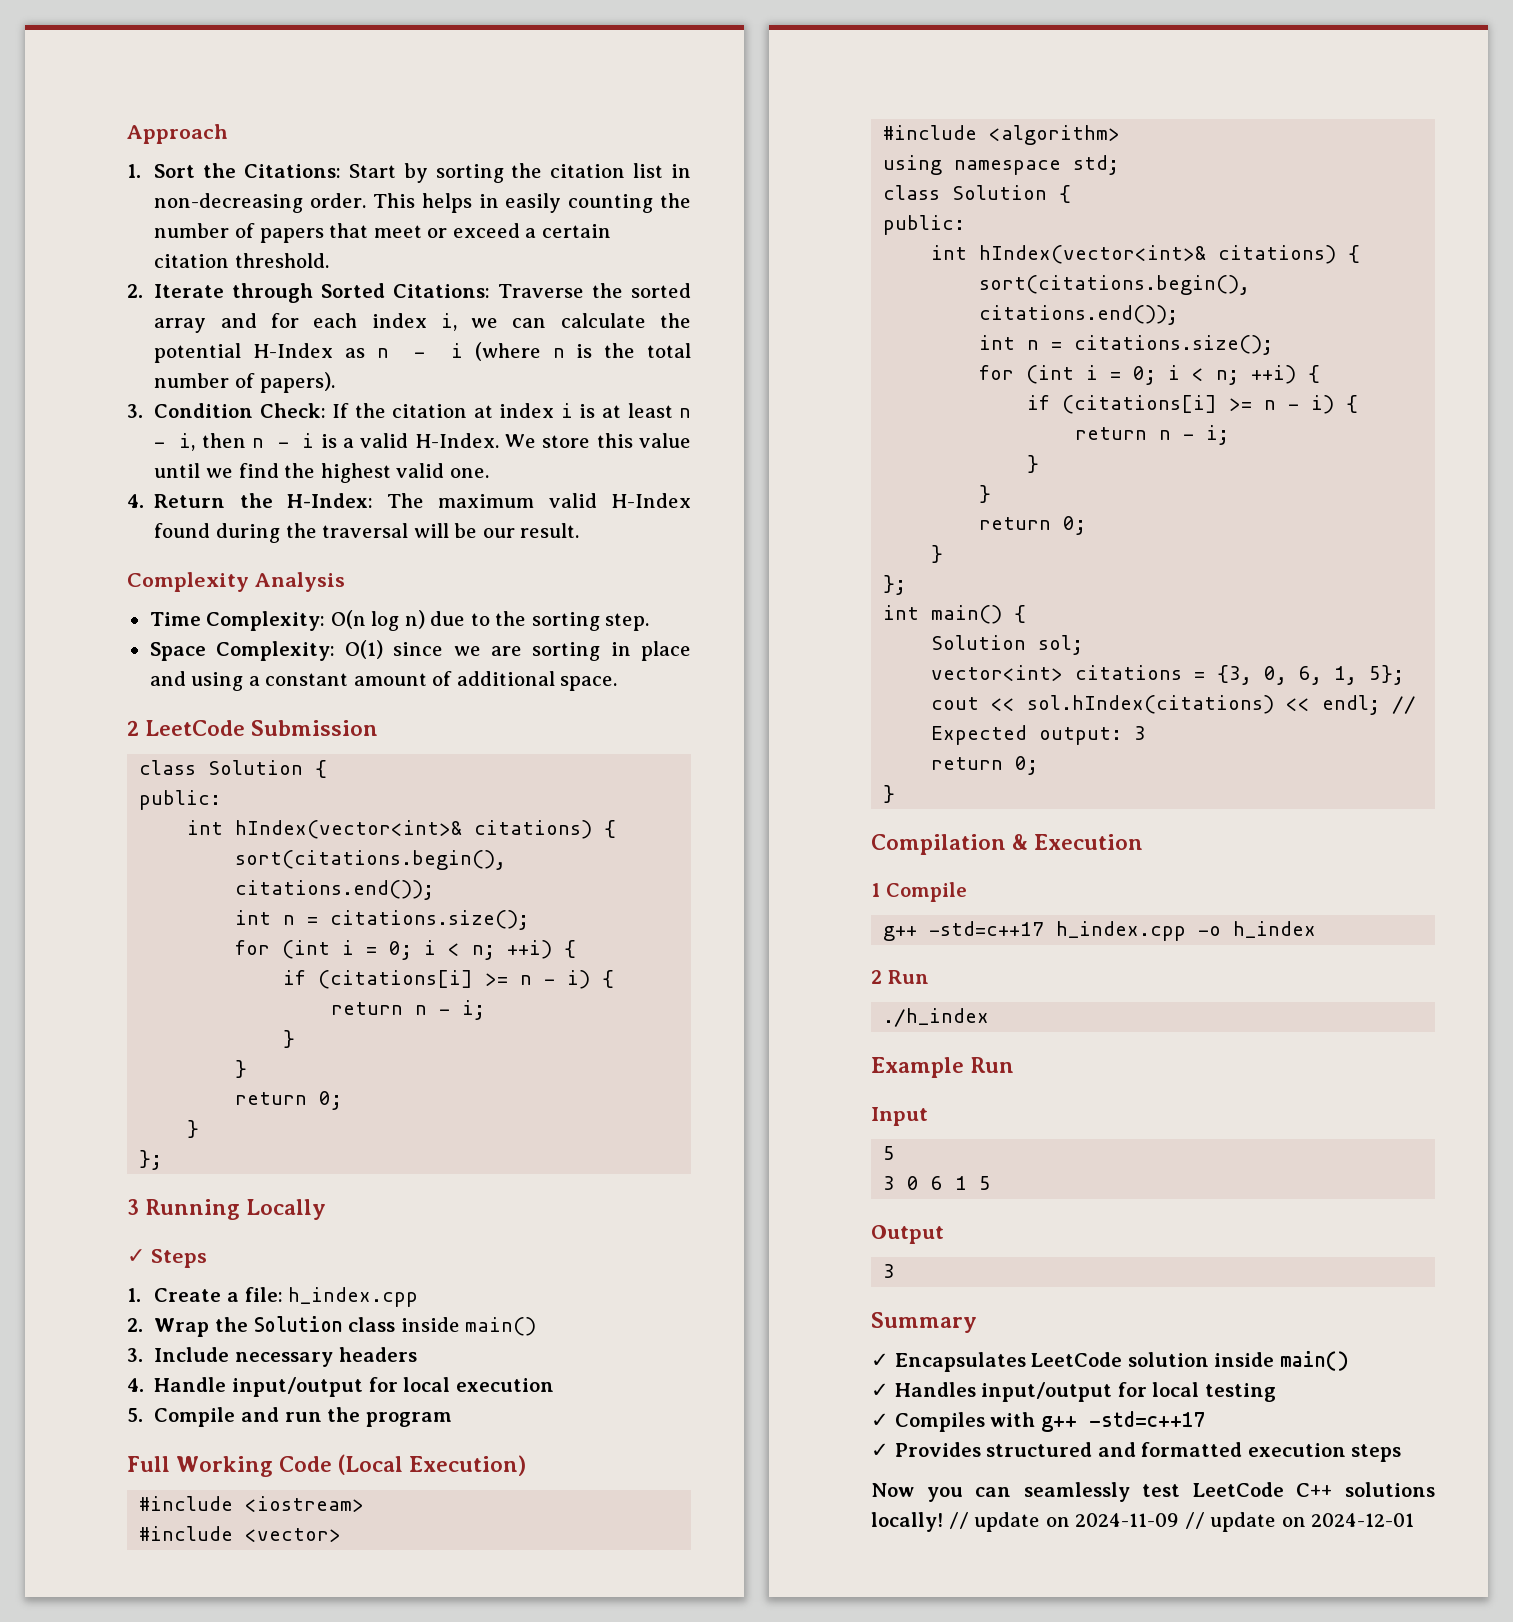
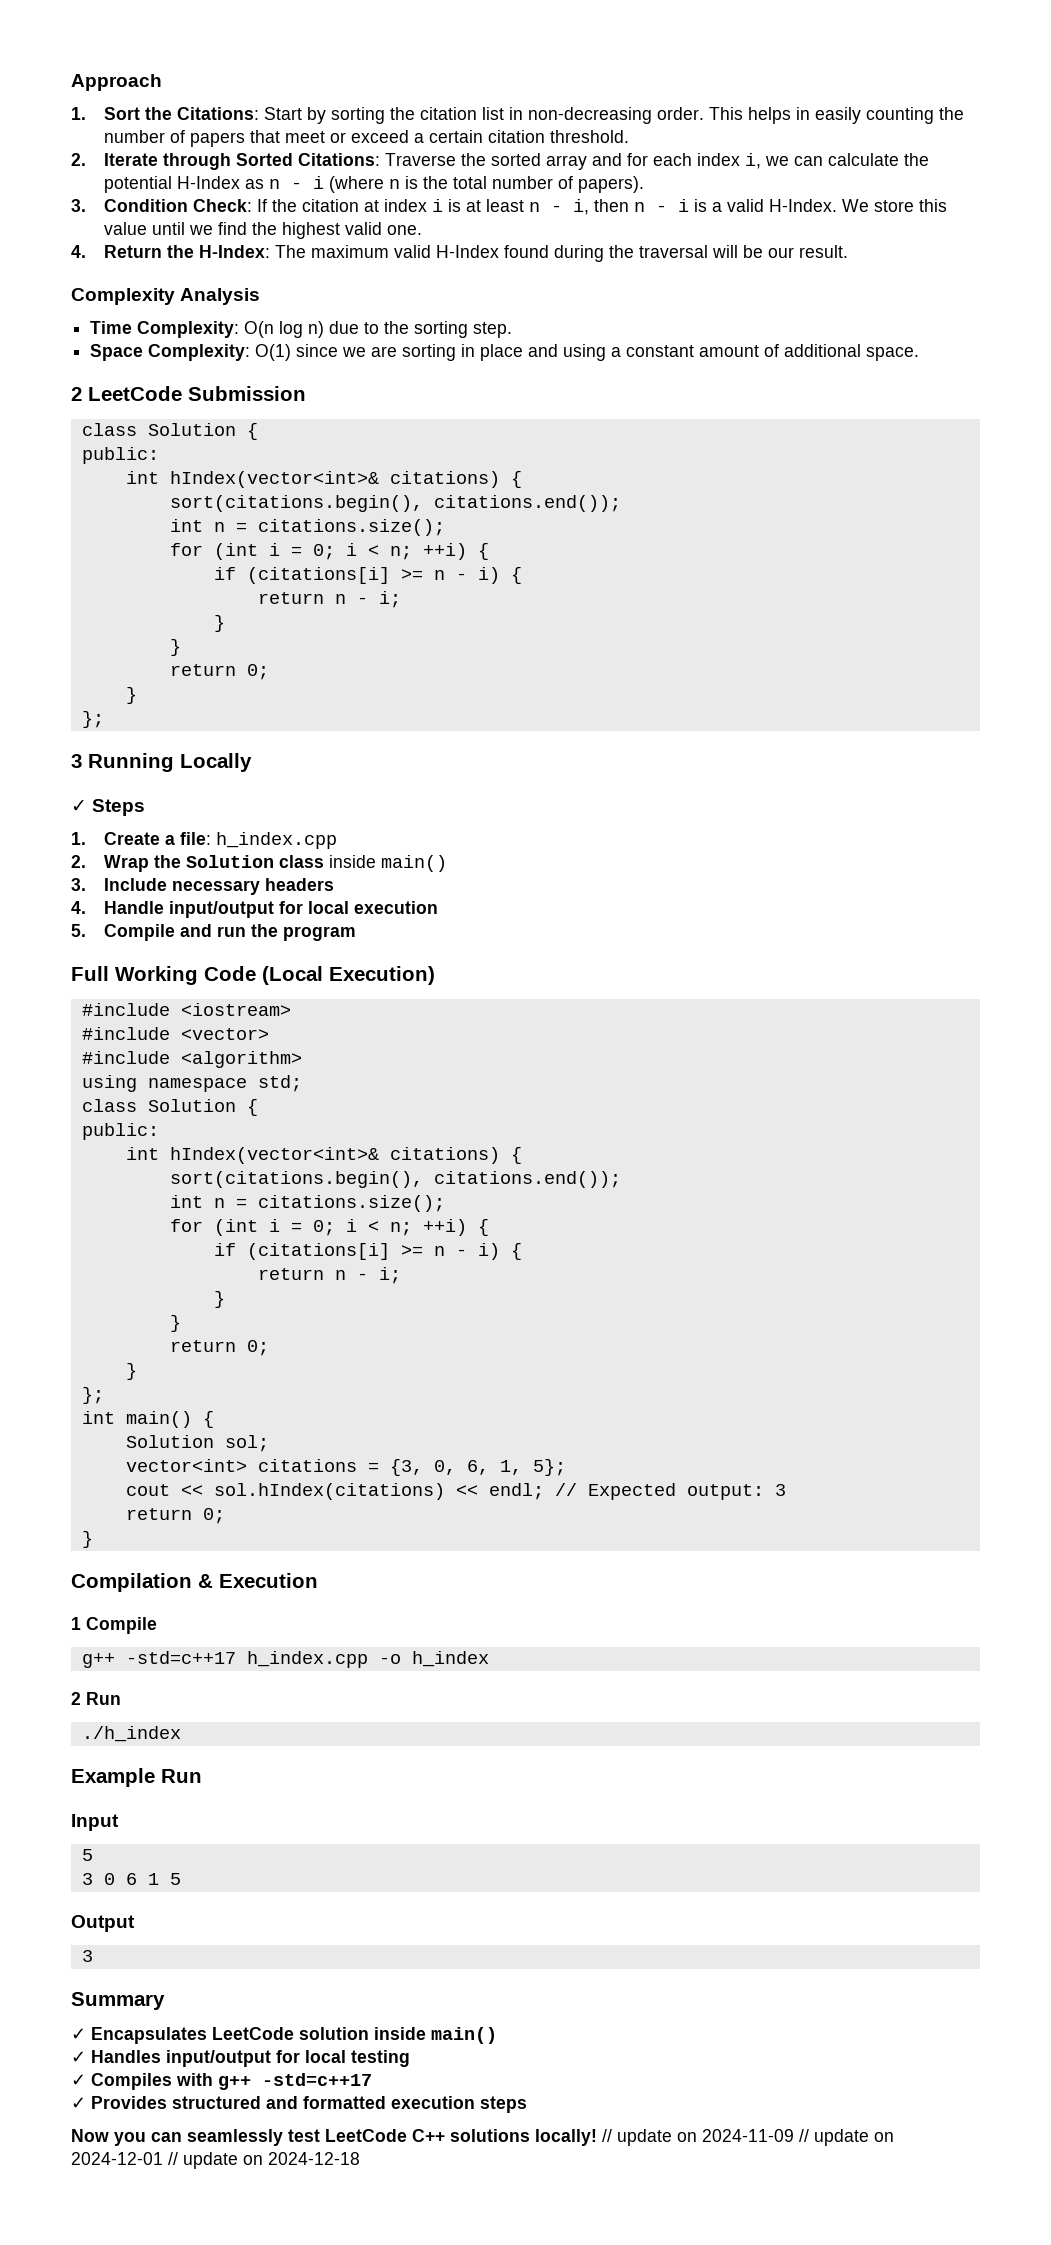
- // update on 2024-11-09 // update on 2024-12-01
+ // update on 2024-11-09 // update on 2024-12-01 // update on 2024-12-18

